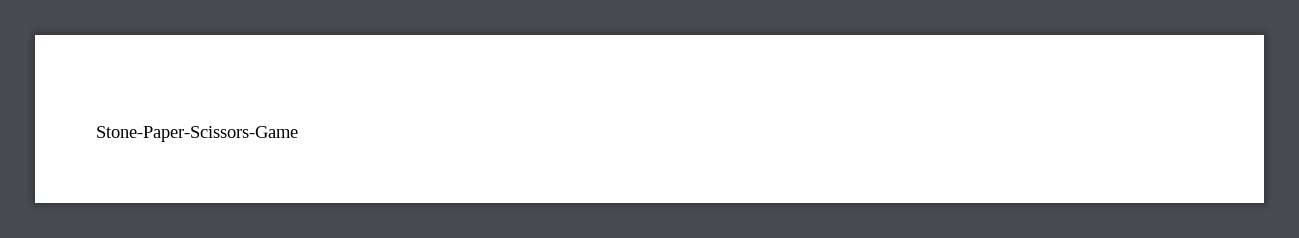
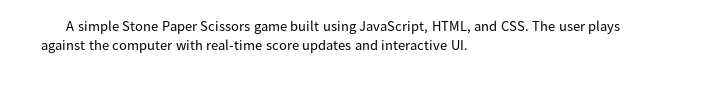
- Stone-Paper-Scissors-Game
+ A simple Stone Paper Scissors game built using JavaScript, HTML, and CSS. The user plays against the computer with real-time score updates and interactive UI.

